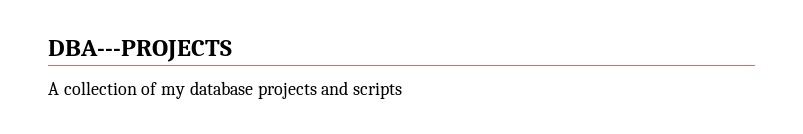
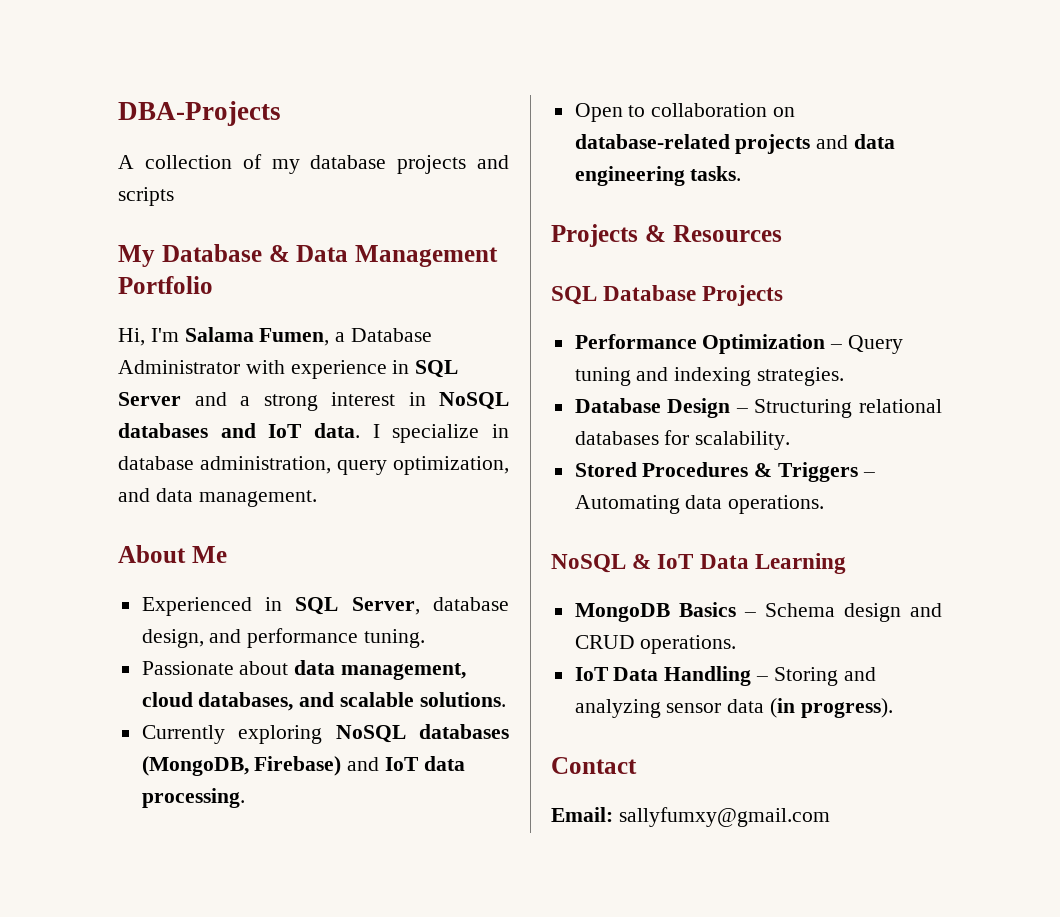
- DBA---PROJECTS
+ DBA-Projects
+ My Database & Data Management Portfolio
+ Hi, I'm Salama Fumen, a Database Administrator with experience in SQL Server and a strong interest in NoSQL databases and IoT data. I specialize in database administration, query optimization, and data management.
+ About Me
+ Experienced in SQL Server, database design, and performance tuning.
+ Passionate about data management, cloud databases, and scalable solutions.
+ Currently exploring NoSQL databases (MongoDB, Firebase) and IoT data processing.
+ Open to collaboration on database-related projects and data engineering tasks.
+ Projects & Resources
+ SQL Database Projects
+ Performance Optimization – Query tuning and indexing strategies.
+ Database Design – Structuring relational databases for scalability.
+ Stored Procedures & Triggers – Automating data operations.
+ NoSQL & IoT Data Learning
+ MongoDB Basics – Schema design and CRUD operations.
+ IoT Data Handling – Storing and analyzing sensor data (in progress).
+ Contact
+ Email: sallyfumxy@gmail.com

